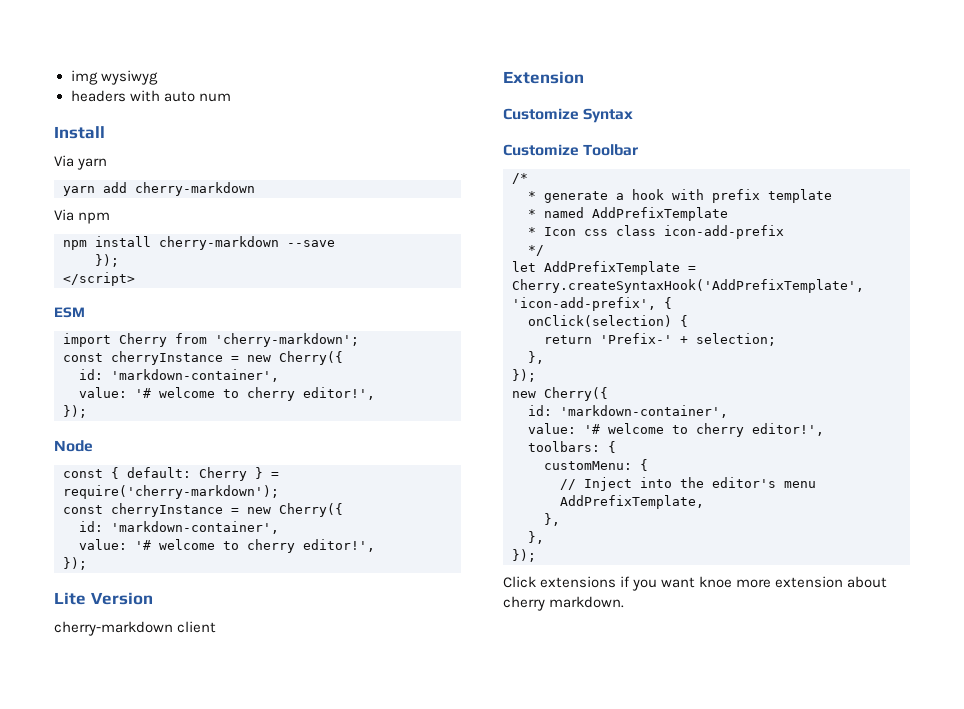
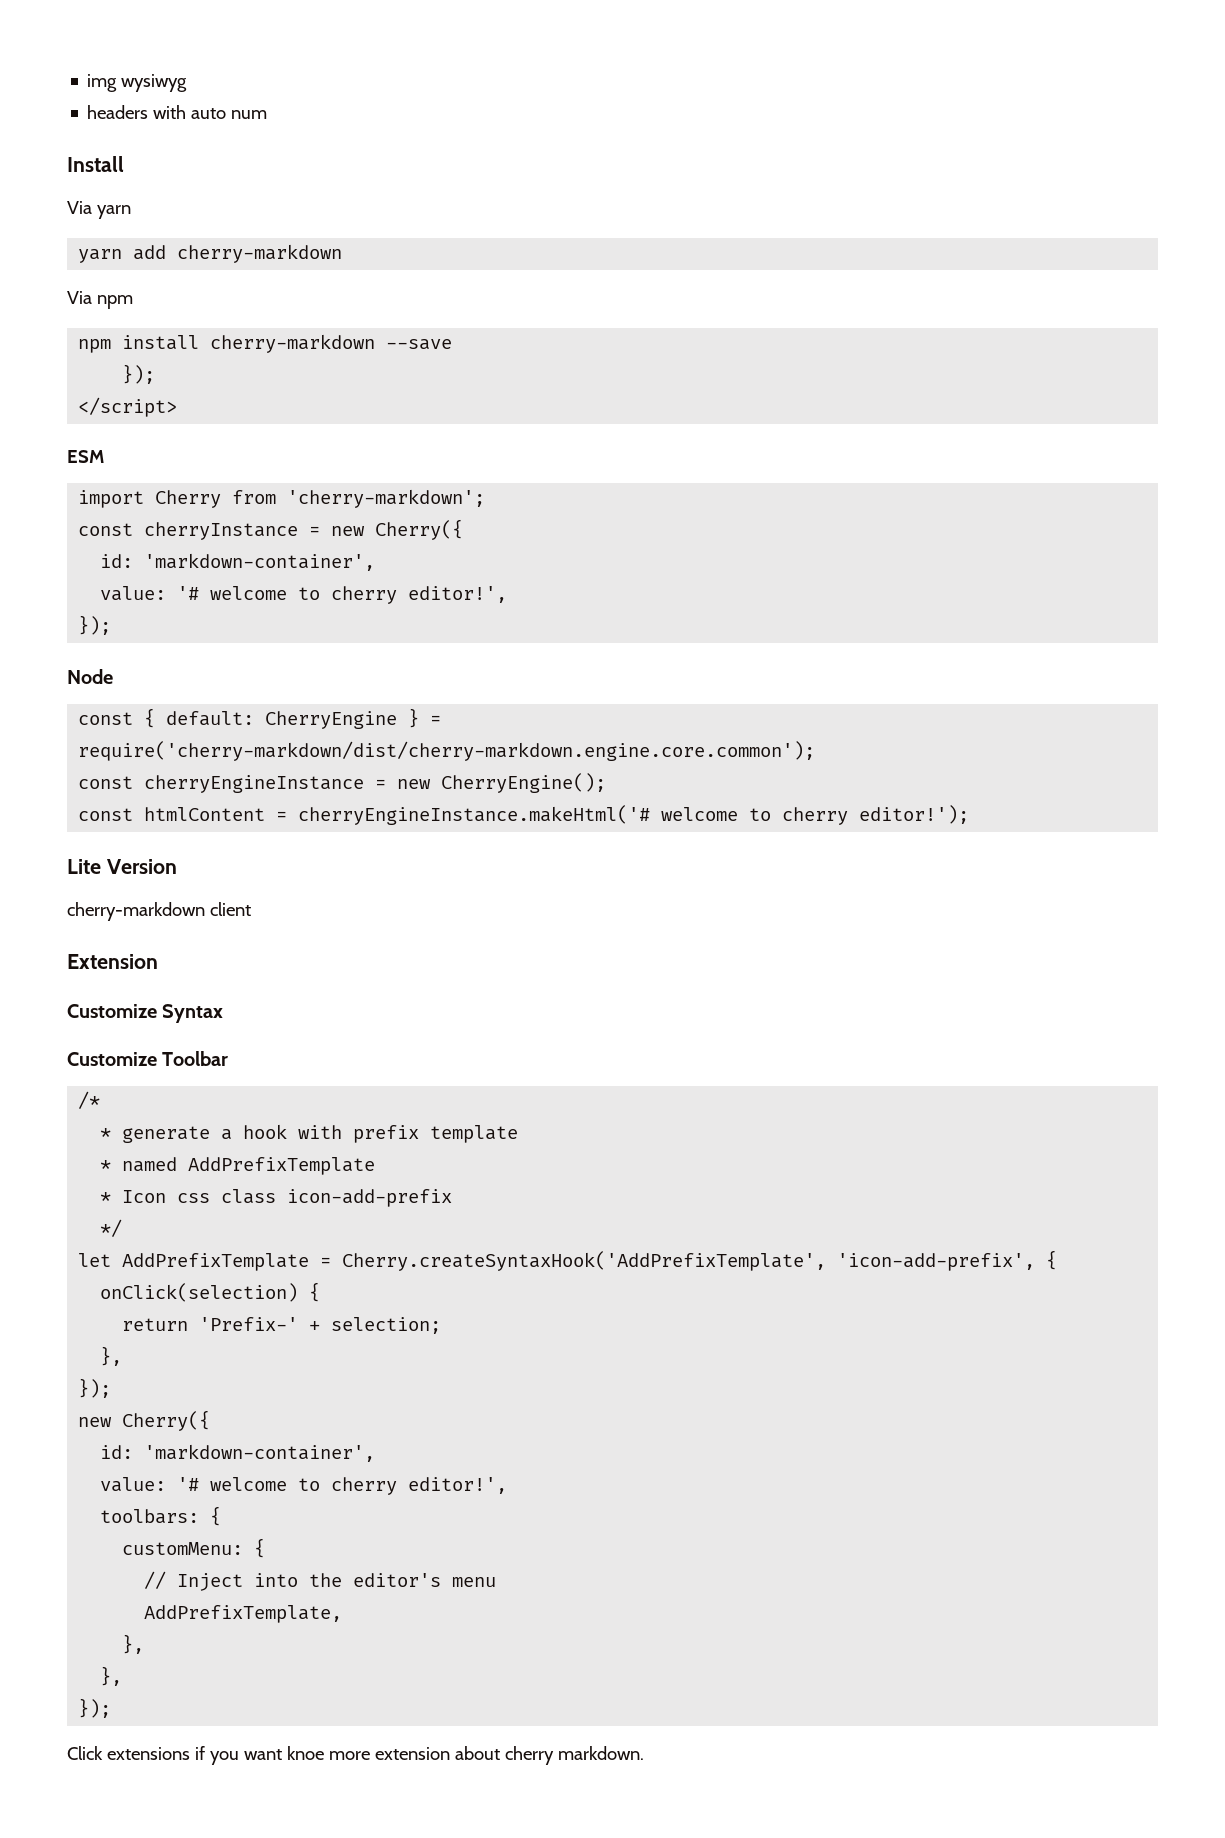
- const { default: Cherry } = require('cherry-markdown');
- const cherryInstance = new Cherry({
- id: 'markdown-container',
- value: '# welcome to cherry editor!',
- });
+ const { default: CherryEngine } = require('cherry-markdown/dist/cherry-markdown.engine.core.common');
+ const cherryEngineInstance = new CherryEngine();
+ const htmlContent = cherryEngineInstance.makeHtml('# welcome to cherry editor!');

